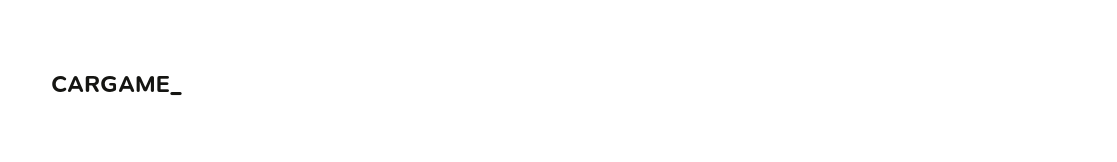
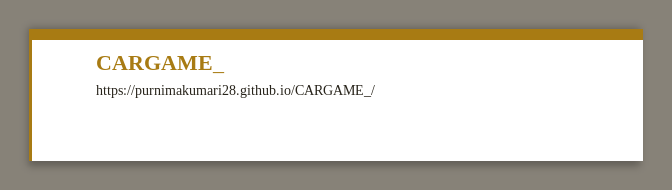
+ https://purnimakumari28.github.io/CARGAME_/

